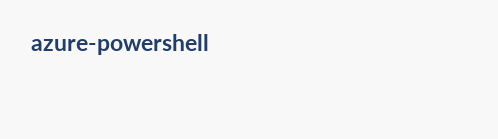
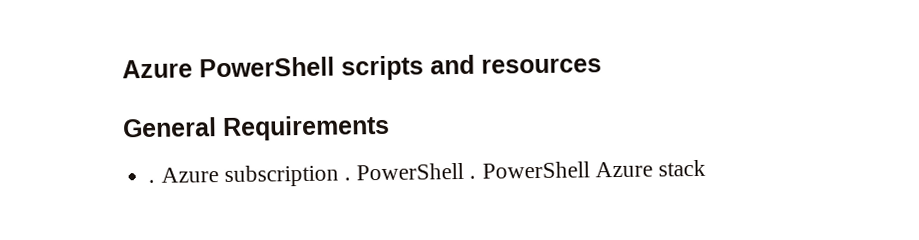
- azure-powershell
+ Azure PowerShell scripts and resources
+ General Requirements
+ . Azure subscription . PowerShell . PowerShell Azure stack

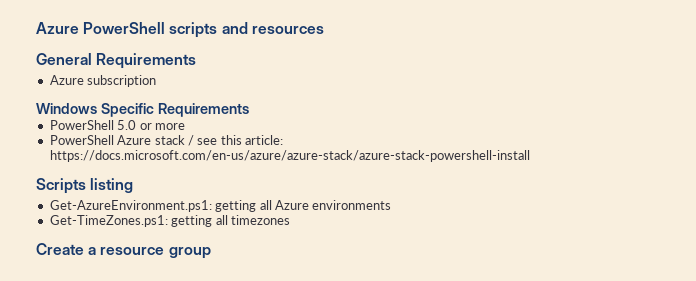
  General Requirements
- . Azure subscription . PowerShell . PowerShell Azure stack
+ Azure subscription
+ Windows Specific Requirements
+ PowerShell 5.0 or more
+ PowerShell Azure stack / see this article: https://docs.microsoft.com/en-us/azure/azure-stack/azure-stack-powershell-install
+ Scripts listing
+ Get-AzureEnvironment.ps1: getting all Azure environments
+ Get-TimeZones.ps1: getting all timezones
+ Create a resource group

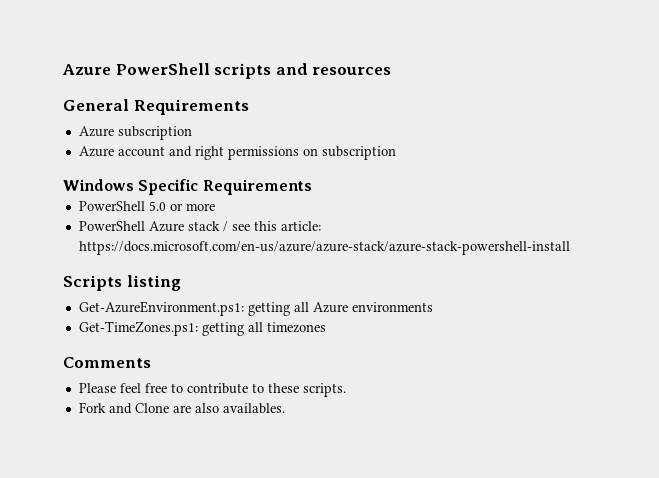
+ Azure account and right permissions on subscription
- Create a resource group
+ Comments
+ Please feel free to contribute to these scripts.
+ Fork and Clone are also availables.

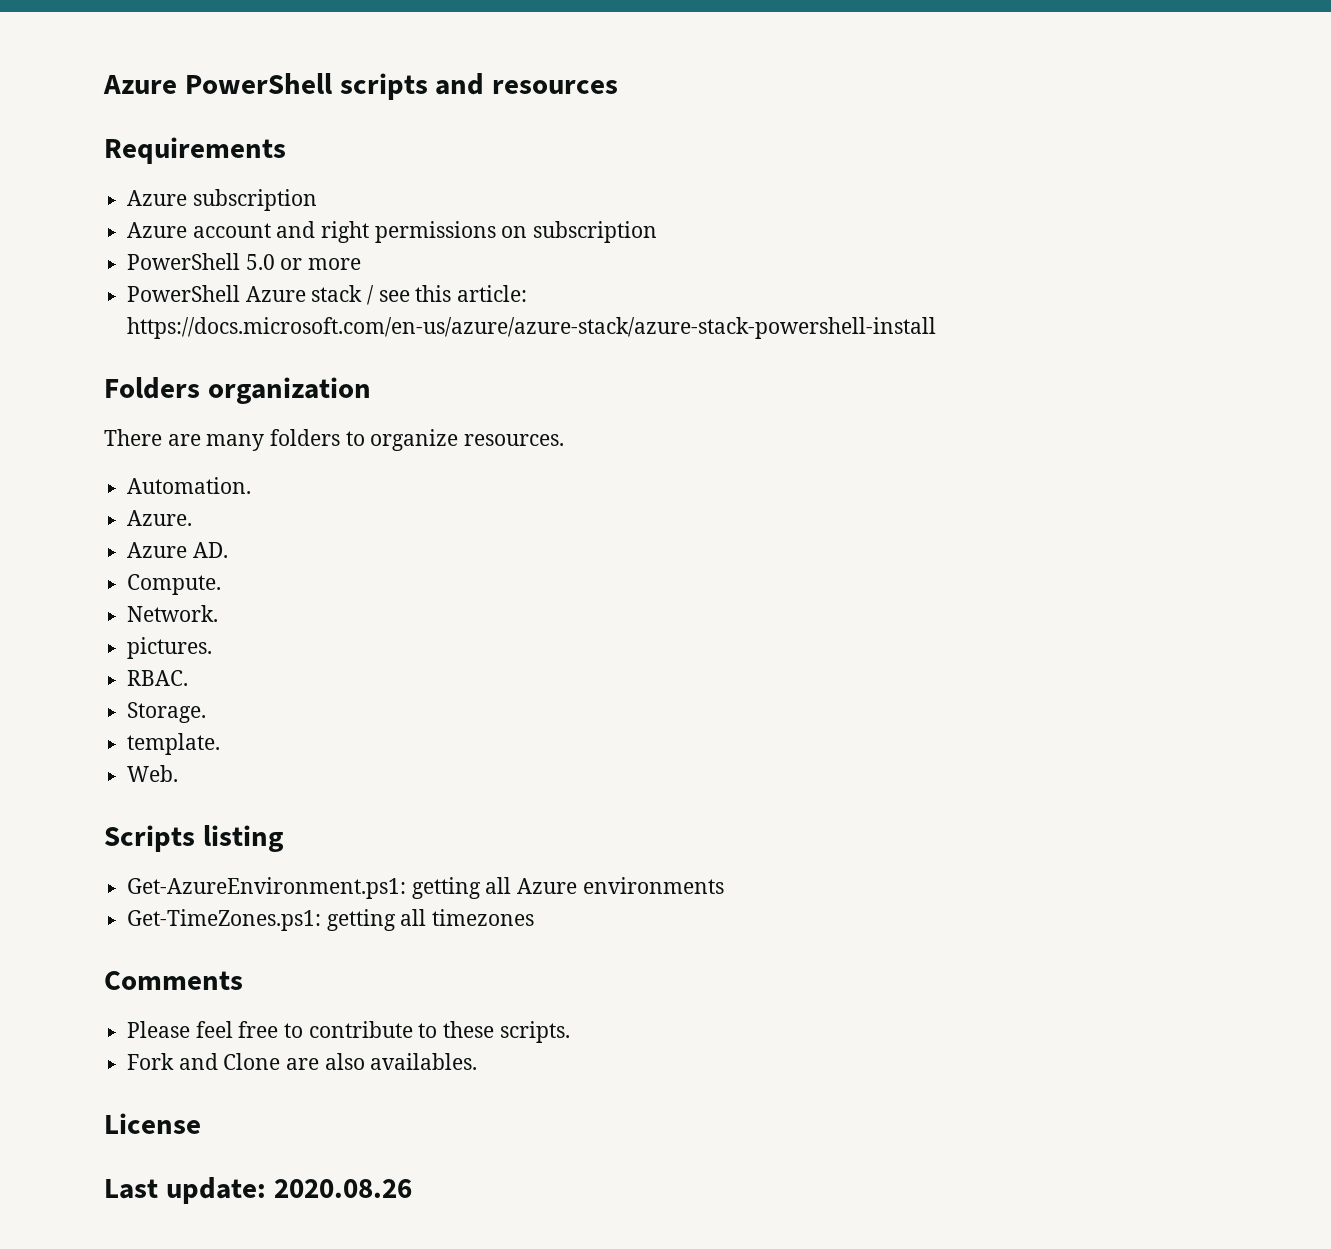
- General Requirements
+ Requirements
- Windows Specific Requirements
+ Folders organization
+ There are many folders to organize resources.
+ Automation.
+ Azure.
+ Azure AD.
+ Compute.
+ Network.
+ pictures.
+ RBAC.
+ Storage.
+ template.
+ Web.
+ License
+ Last update: 2020.08.26

